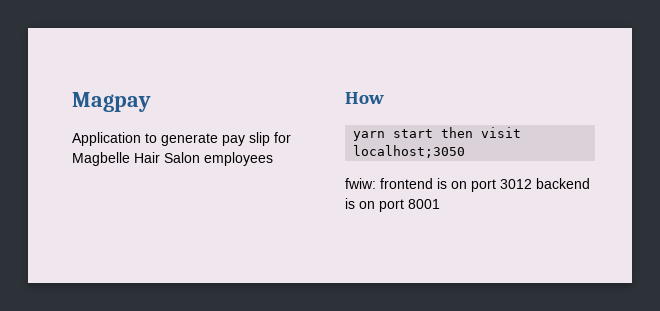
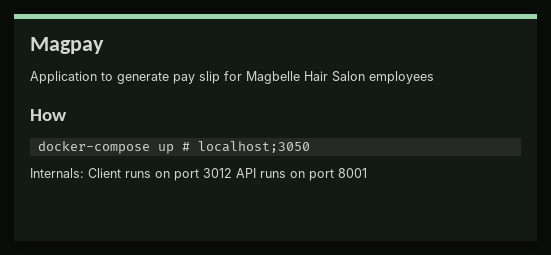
- yarn start then visit localhost;3050
- fwiw: frontend is on port 3012 backend is on port 8001
+ docker-compose up # localhost;3050
+ Internals: Client runs on port 3012 API runs on port 8001

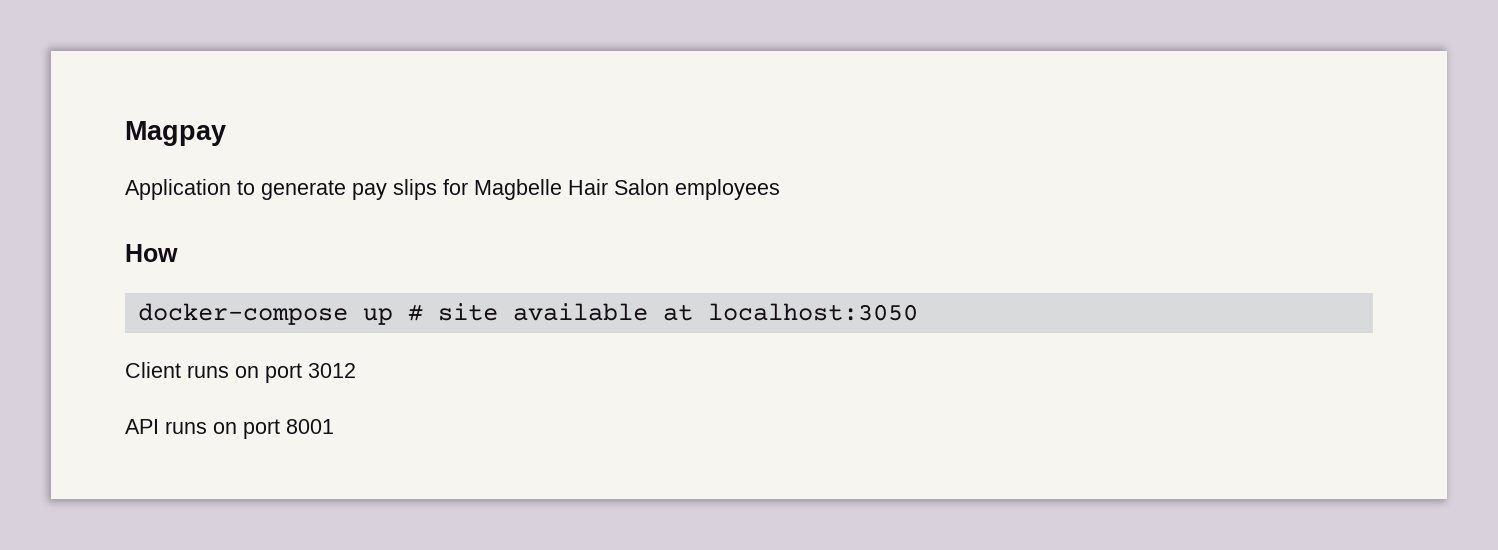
- Application to generate pay slip for Magbelle Hair Salon employees
+ Application to generate pay slips for Magbelle Hair Salon employees
- docker-compose up # localhost;3050
- Internals: Client runs on port 3012 API runs on port 8001
+ docker-compose up # site available at localhost:3050
+ Client runs on port 3012
+ API runs on port 8001

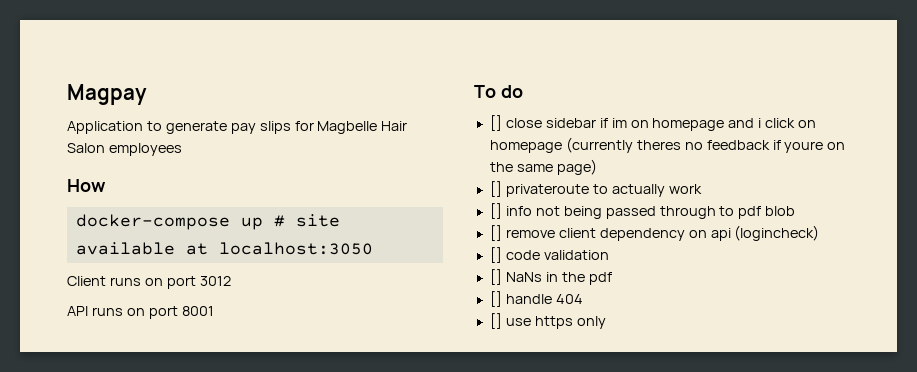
+ To do
+ [] close sidebar if im on homepage and i click on homepage (currently theres no feedback if youre on the same page)
+ [] privateroute to actually work
+ [] info not being passed through to pdf blob
+ [] remove client dependency on api (logincheck)
+ [] code validation
+ [] NaNs in the pdf
+ [] handle 404
+ [] use https only

